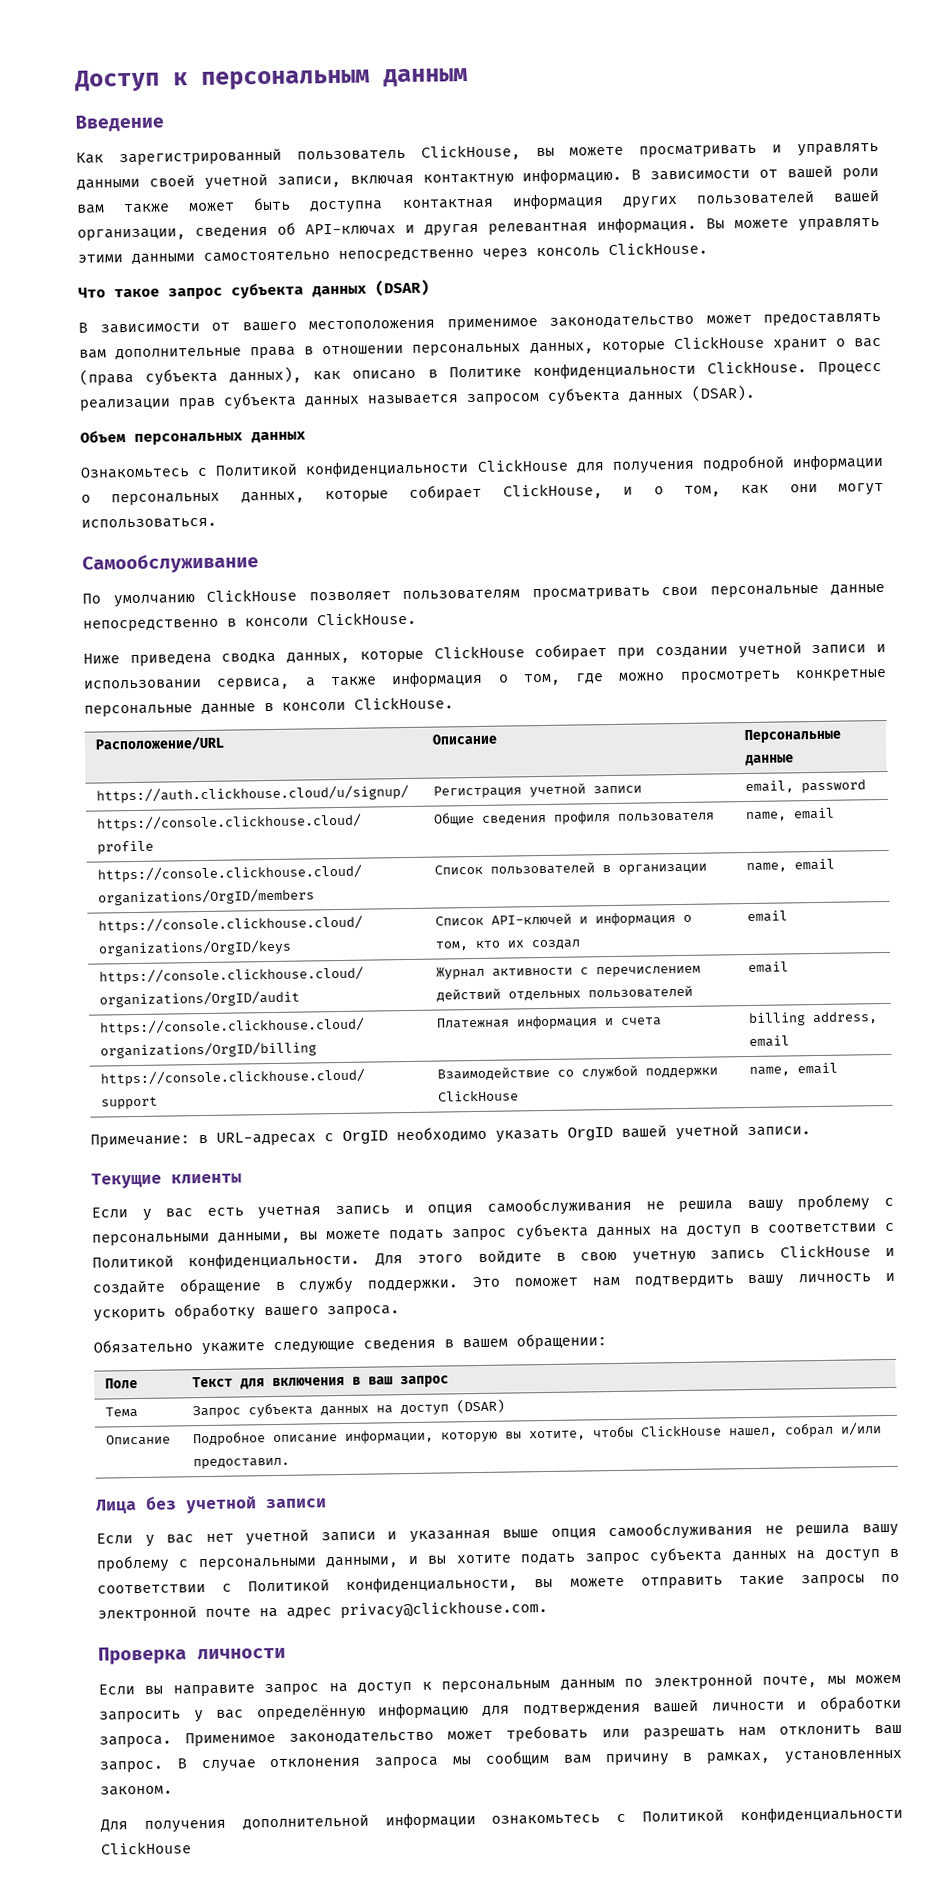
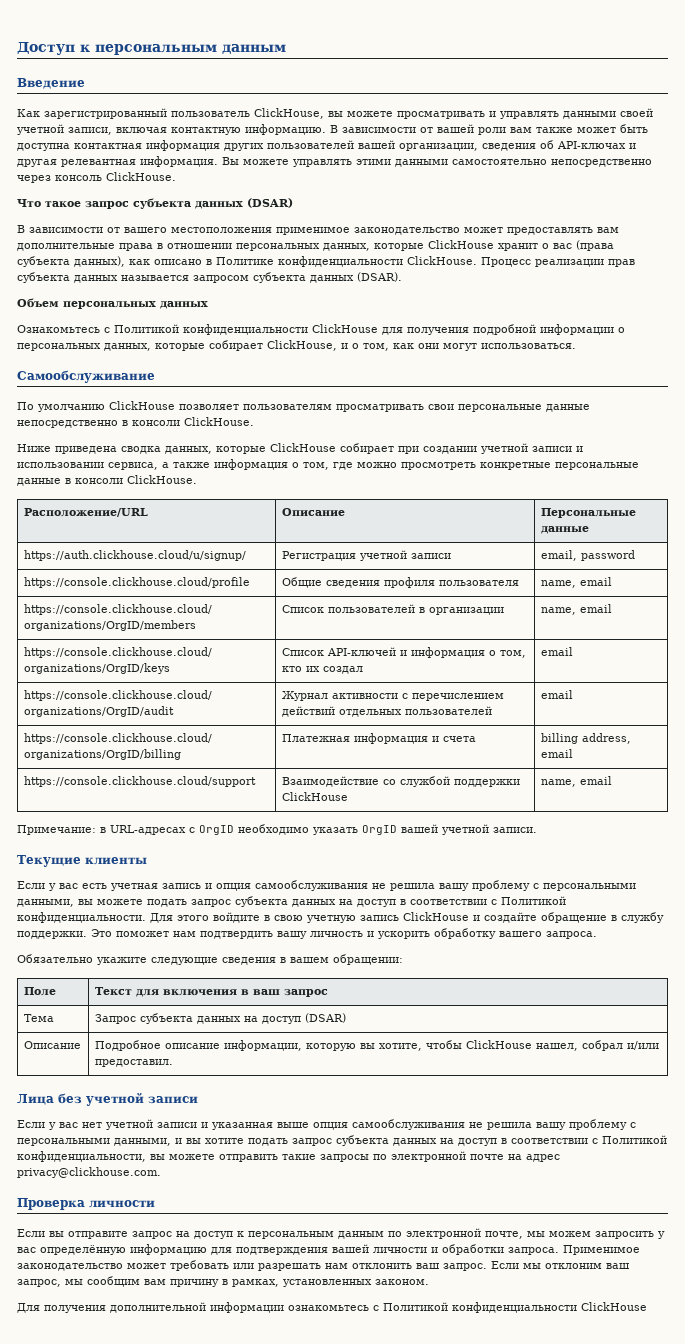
- Если вы направите запрос на доступ к персональным данным по электронной почте, мы можем запросить у вас определённую информацию для подтверждения вашей личности и обработки запроса.
+ Если вы отправите запрос на доступ к персональным данным по электронной почте, мы можем запросить у вас определённую информацию для подтверждения вашей личности и обработки запроса.
- В случае отклонения запроса мы сообщим вам причину в рамках, установленных законом.
+ Если мы отклоним ваш запрос, мы сообщим вам причину в рамках, установленных законом.

